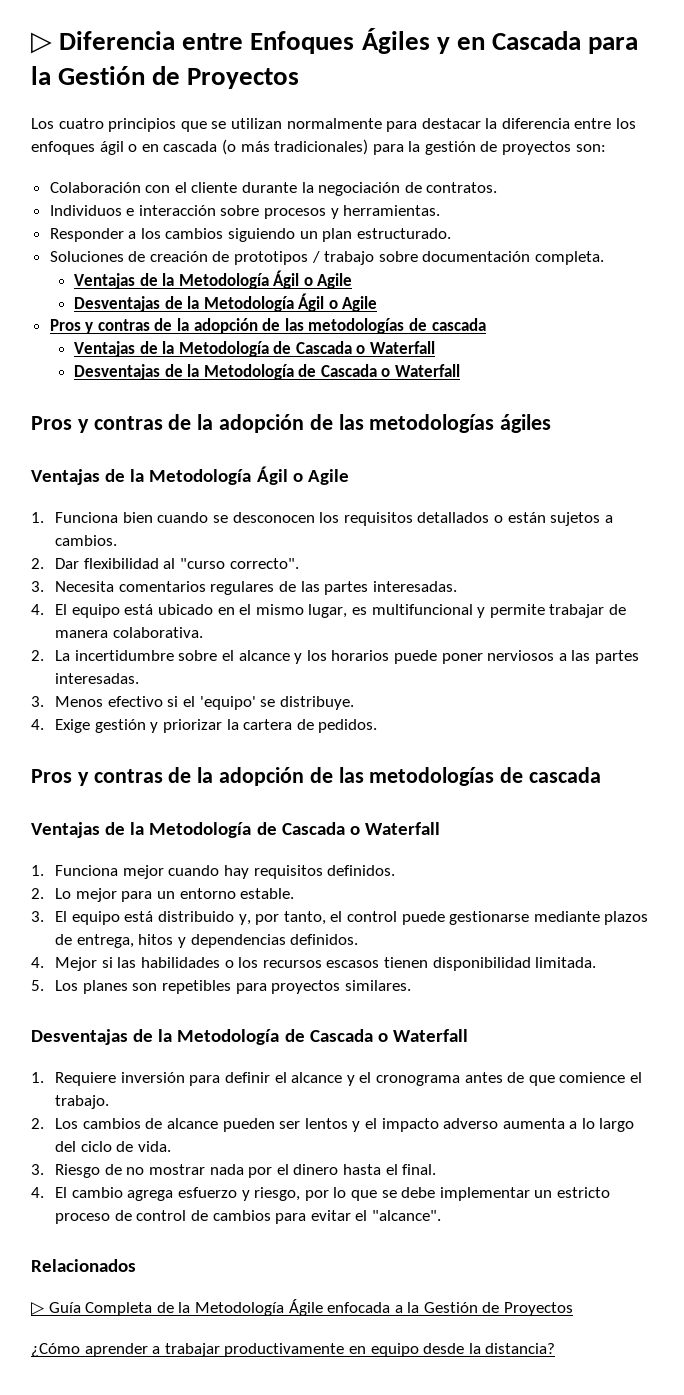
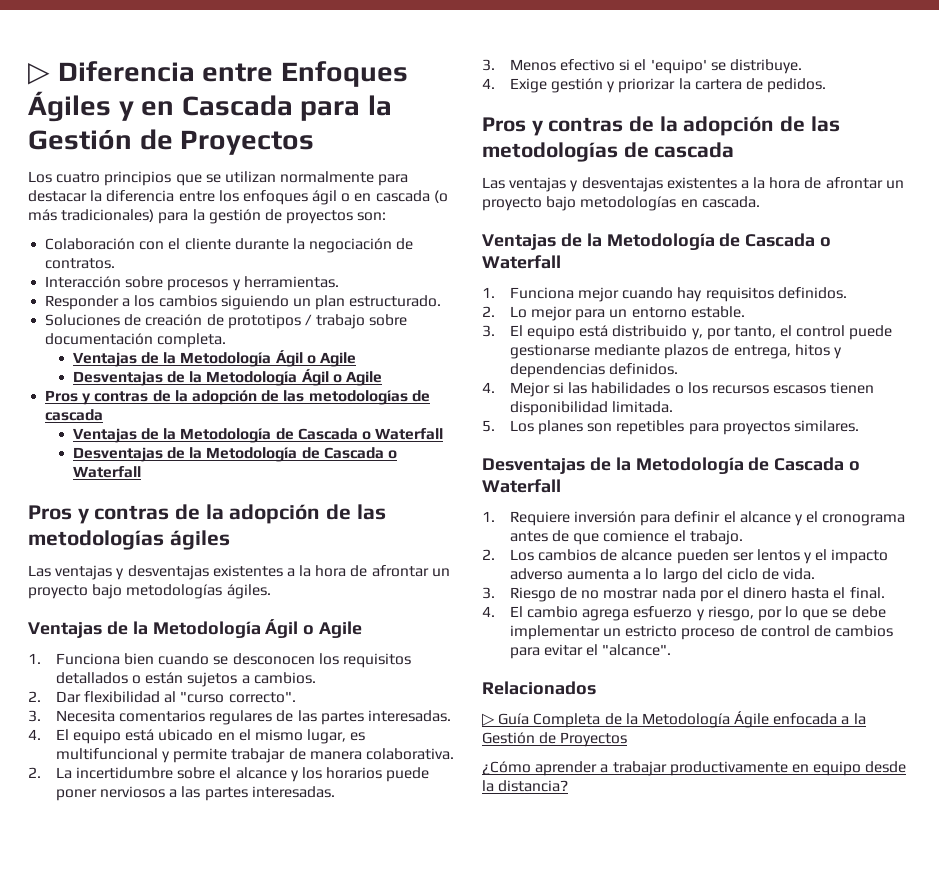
- Individuos e interacción sobre procesos y herramientas.
+ Interacción sobre procesos y herramientas.
+ Las ventajas y desventajas existentes a la hora de afrontar un proyecto bajo metodologías ágiles.
+ Las ventajas y desventajas existentes a la hora de afrontar un proyecto bajo metodologías en cascada.

